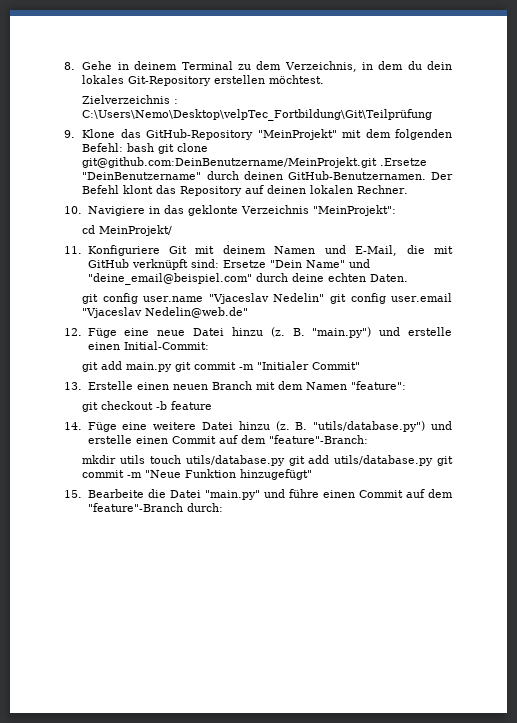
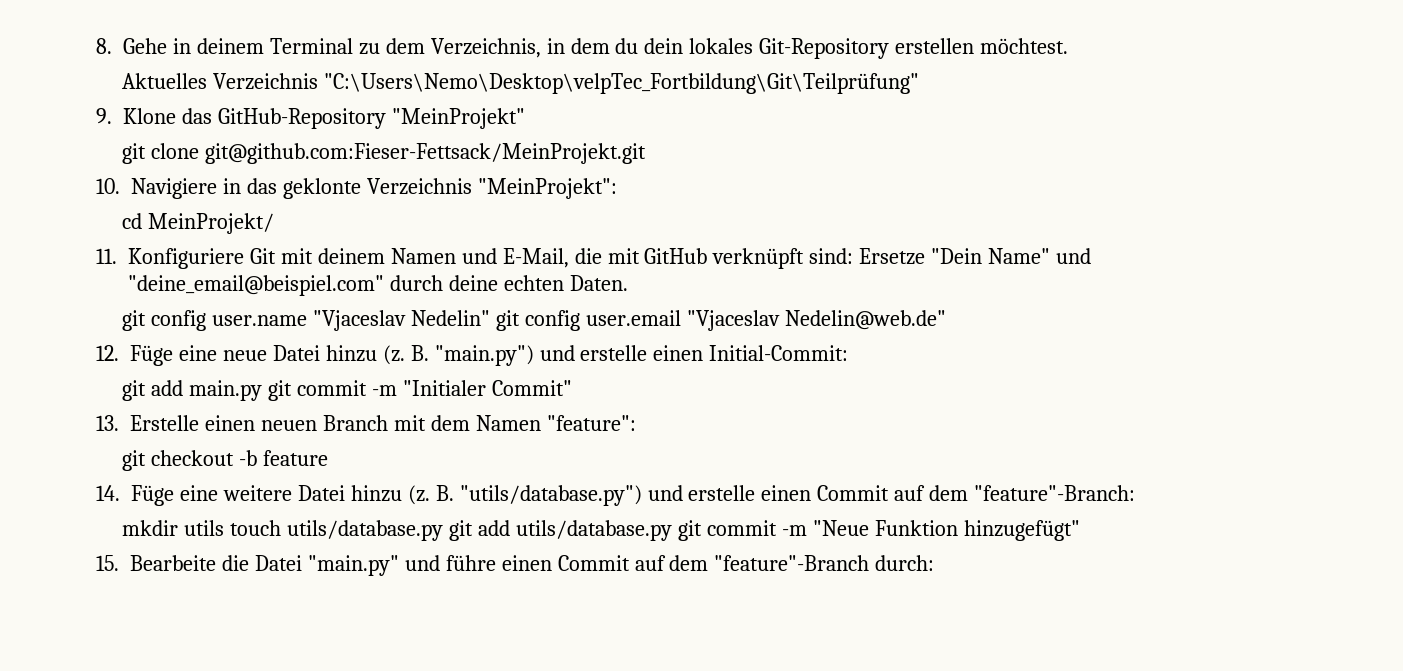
- Zielverzeichnis : C:\Users\Nemo\Desktop\velpTec_Fortbildung\Git\Teilprüfung
+ Aktuelles Verzeichnis "C:\Users\Nemo\Desktop\velpTec_Fortbildung\Git\Teilprüfung"
- 9. Klone das GitHub-Repository "MeinProjekt" mit dem folgenden Befehl: bash git clone git@github.com:DeinBenutzername/MeinProjekt.git .Ersetze "DeinBenutzername" durch deinen GitHub-Benutzernamen. Der Befehl klont das Repository auf deinen lokalen Rechner.
+ 9. Klone das GitHub-Repository "MeinProjekt"
+ git clone git@github.com:Fieser-Fettsack/MeinProjekt.git

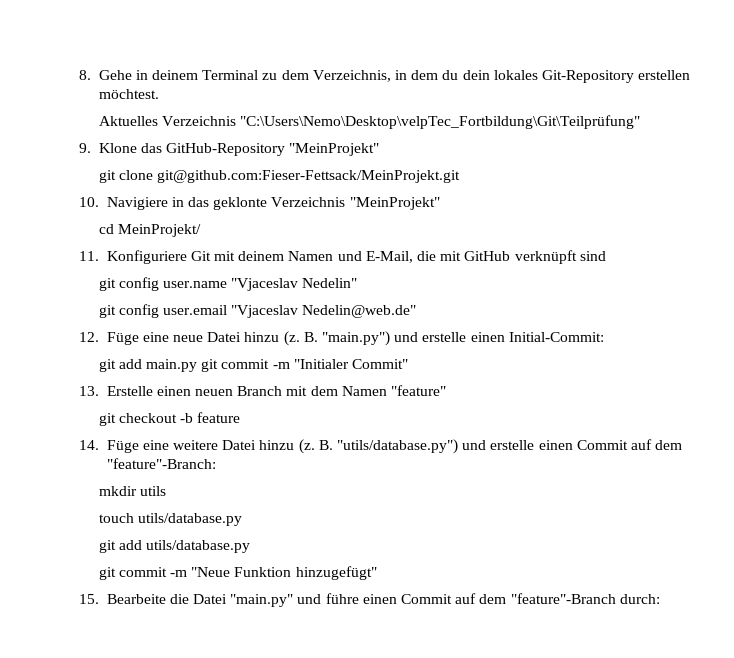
- 10. Navigiere in das geklonte Verzeichnis "MeinProjekt":
+ 10. Navigiere in das geklonte Verzeichnis "MeinProjekt"
- 11. Konfiguriere Git mit deinem Namen und E-Mail, die mit GitHub verknüpft sind: Ersetze "Dein Name" und "deine_email@beispiel.com" durch deine echten Daten.
+ 11. Konfiguriere Git mit deinem Namen und E-Mail, die mit GitHub verknüpft sind
- git config user.name "Vjaceslav Nedelin" git config user.email "Vjaceslav Nedelin@web.de"
+ git config user.name "Vjaceslav Nedelin"
+ git config user.email "Vjaceslav Nedelin@web.de"
- 13. Erstelle einen neuen Branch mit dem Namen "feature":
+ 13. Erstelle einen neuen Branch mit dem Namen "feature"
- mkdir utils touch utils/database.py git add utils/database.py git commit -m "Neue Funktion hinzugefügt"
+ mkdir utils
+ touch utils/database.py
+ git add utils/database.py
+ git commit -m "Neue Funktion hinzugefügt"

